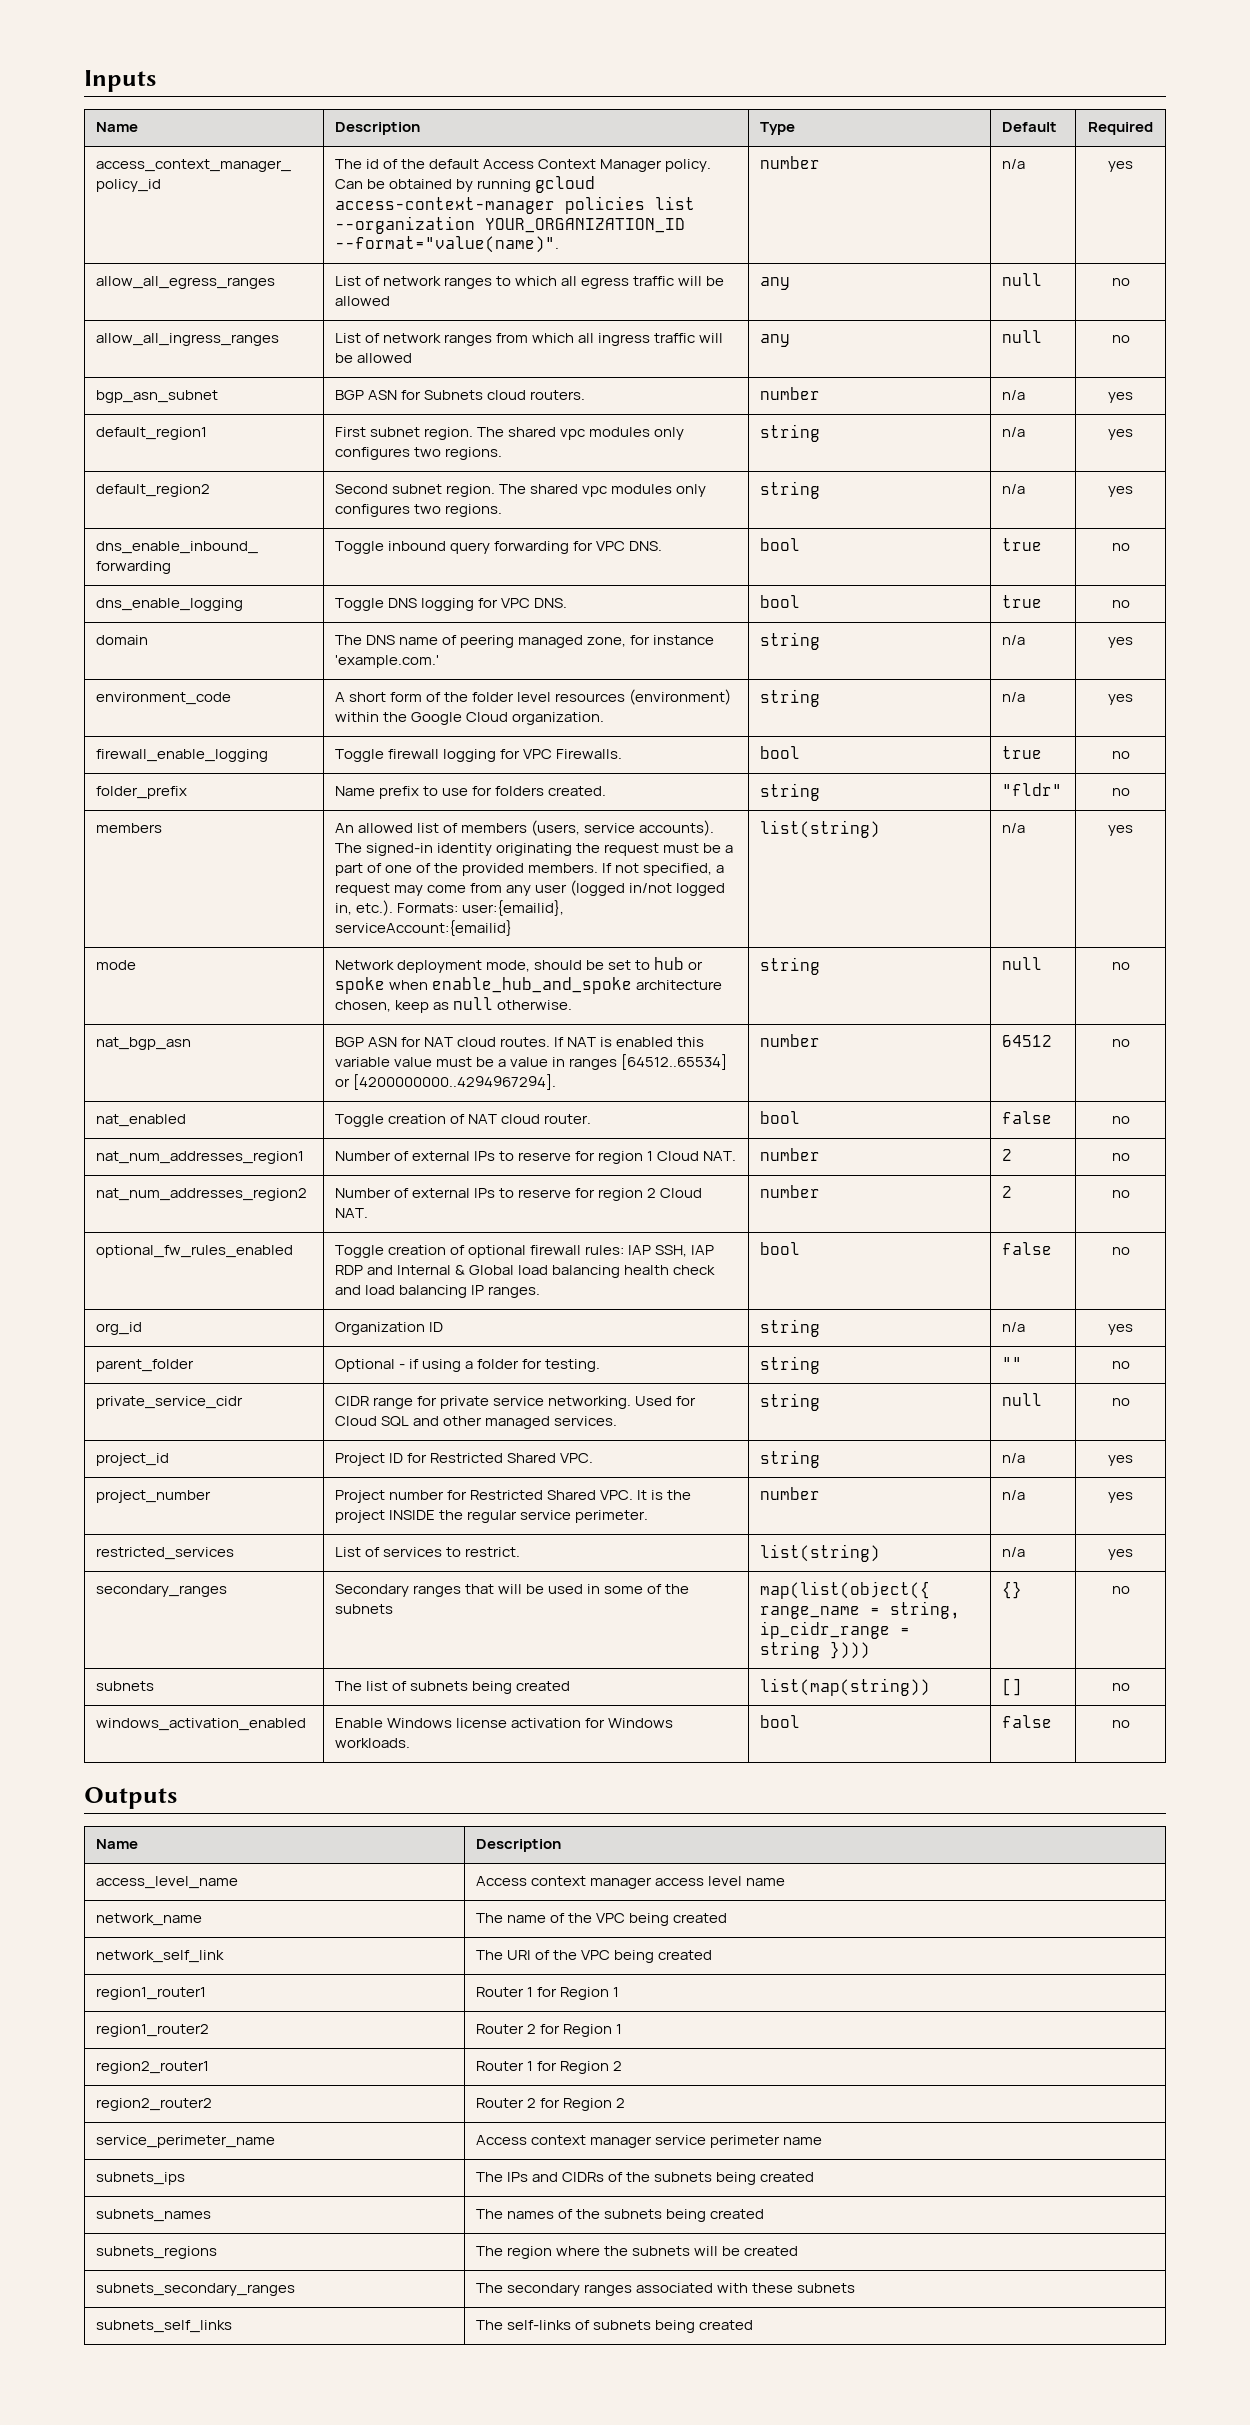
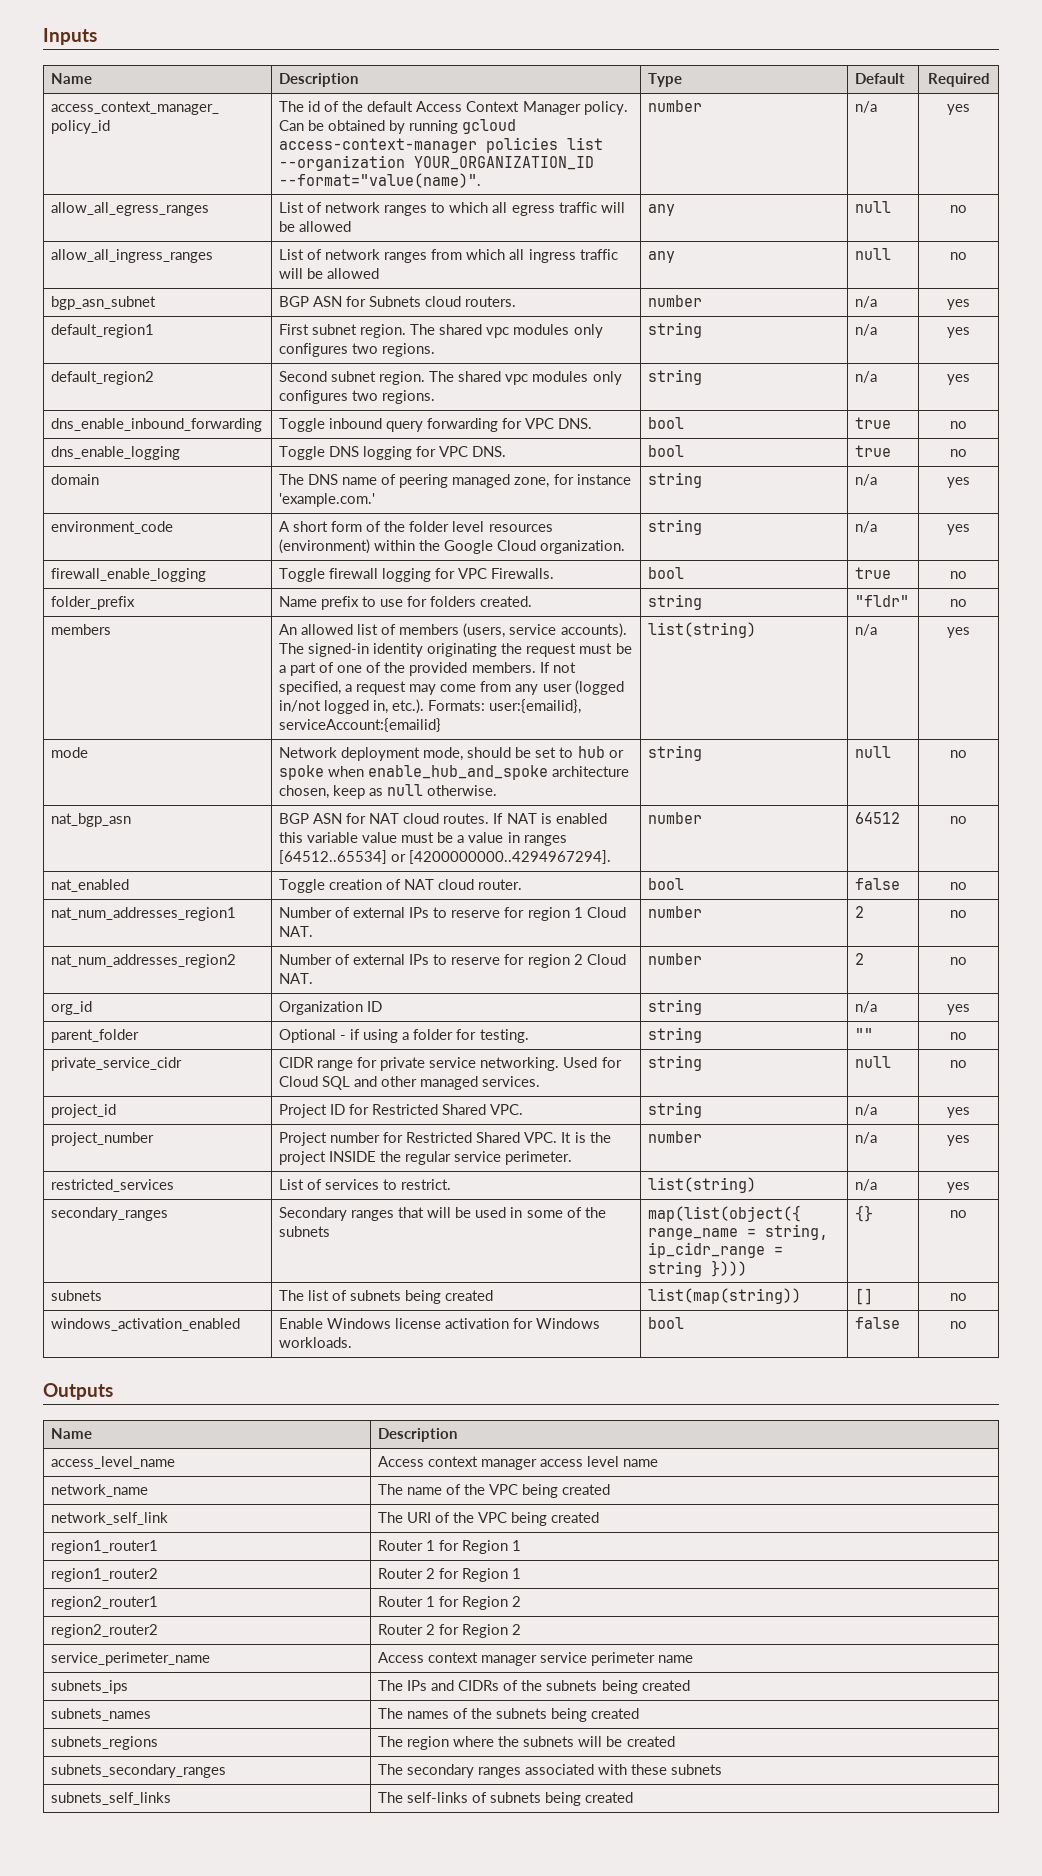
- optional_fw_rules_enabled | Toggle creation of optional firewall rules: IAP SSH, IAP RDP and Internal & Global load balancing health check and load balancing IP ranges. | bool | false | no

